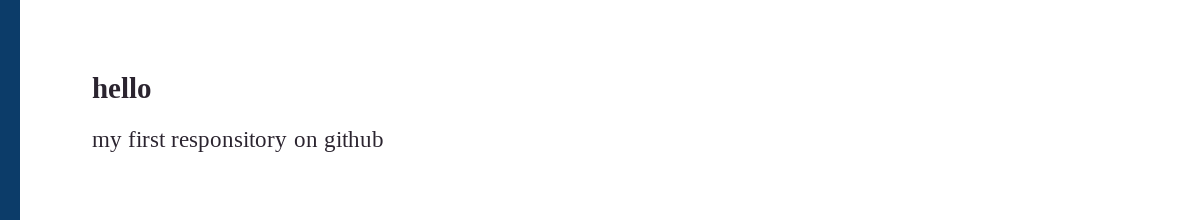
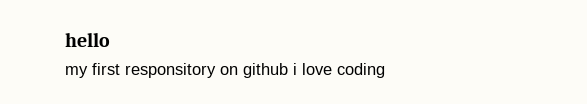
- my first responsitory on github
+ my first responsitory on github i love coding

